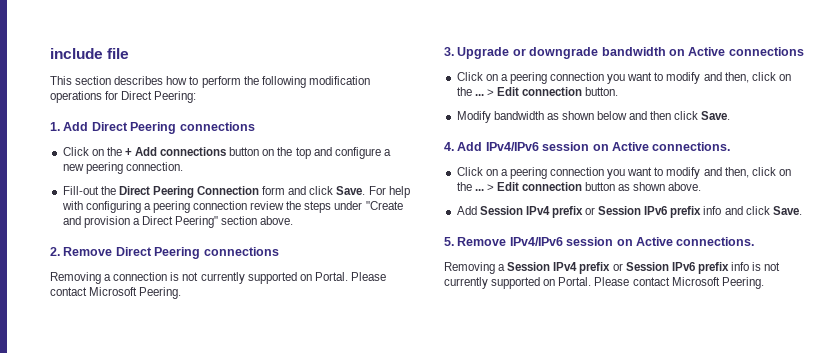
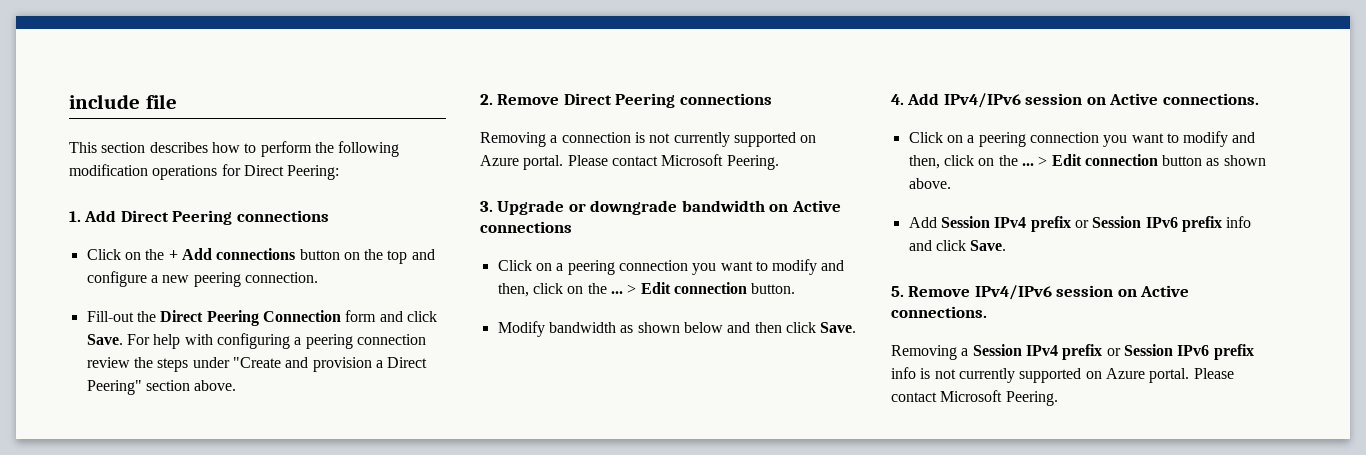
- Removing a connection is not currently supported on Portal.
+ Removing a connection is not currently supported on Azure portal.
- Removing a Session IPv4 prefix or Session IPv6 prefix info is not currently supported on Portal.
+ Removing a Session IPv4 prefix or Session IPv6 prefix info is not currently supported on Azure portal.

